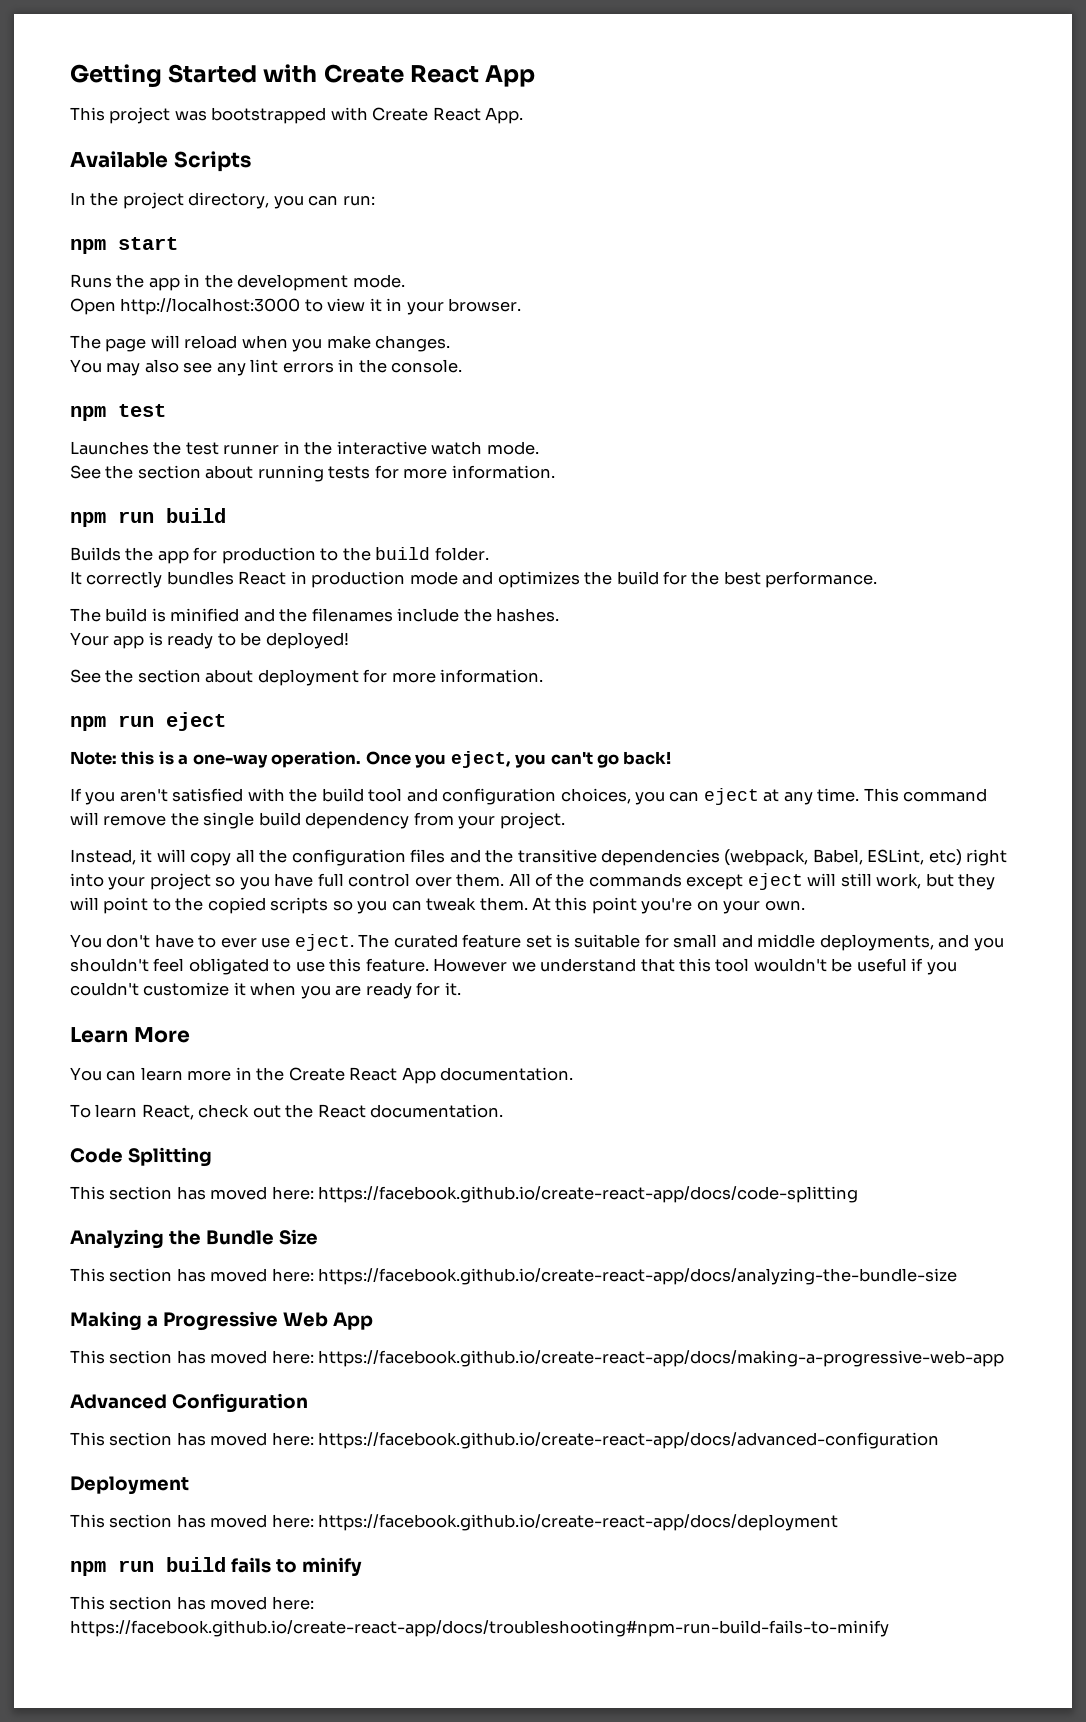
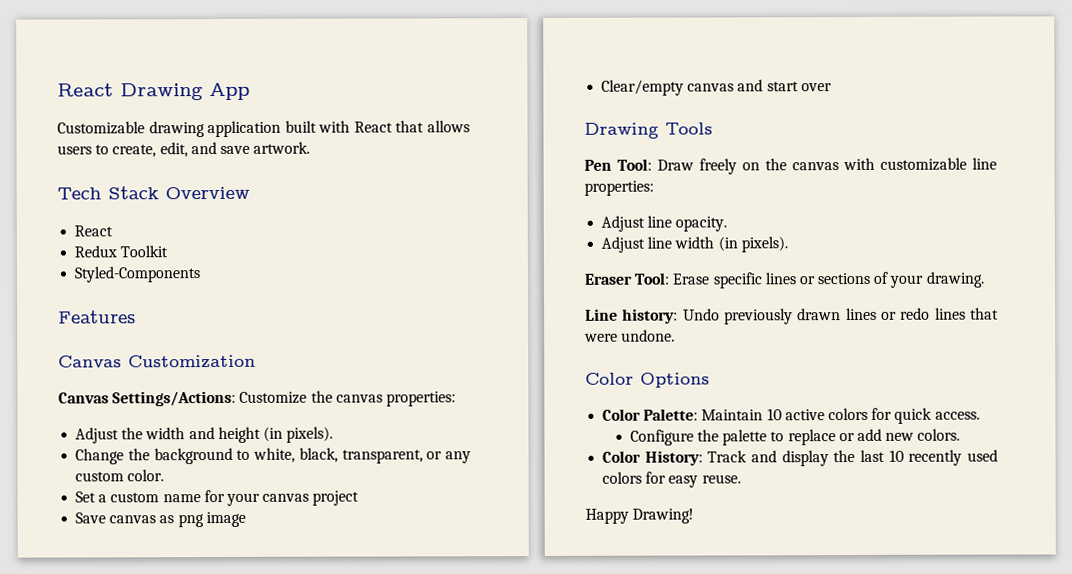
- Getting Started with Create React App
- This project was bootstrapped with Create React App.
- Available Scripts
- In the project directory, you can run:
- npm start
- Runs the app in the development mode.
- Open http://localhost:3000 to view it in your browser.
- The page will reload when you make changes.
- You may also see any lint errors in the console.
- npm test
- Launches the test runner in the interactive watch mode.
- See the section about running tests for more information.
- npm run build
- Builds the app for production to the build folder.
- It correctly bundles React in production mode and optimizes the build for the best performance.
- The build is minified and the filenames include the hashes.
- Your app is ready to be deployed!
- See the section about deployment for more information.
- npm run eject
- Note: this is a one-way operation. Once you eject, you can't go back!
- If you aren't satisfied with the build tool and configuration choices, you can eject at any time. This command will remove the single build dependency from your project.
- Instead, it will copy all the configuration files and the transitive dependencies (webpack, Babel, ESLint, etc) right into your project so you have full control over them. All of the commands except eject will still work, but they will point to the copied scripts so you can tweak them. At this point you're on your own.
- You don't have to ever use eject. The curated feature set is suitable for small and middle deployments, and you shouldn't feel obligated to use this feature. However we understand that this tool wouldn't be useful if you couldn't customize it when you are ready for it.
- Learn More
- You can learn more in the Create React App documentation.
- To learn React, check out the React documentation.
- Code Splitting
- This section has moved here: https://facebook.github.io/create-react-app/docs/code-splitting
- Analyzing the Bundle Size
- This section has moved here: https://facebook.github.io/create-react-app/docs/analyzing-the-bundle-size
- Making a Progressive Web App
- This section has moved here: https://facebook.github.io/create-react-app/docs/making-a-progressive-web-app
- Advanced Configuration
- This section has moved here: https://facebook.github.io/create-react-app/docs/advanced-configuration
- Deployment
- This section has moved here: https://facebook.github.io/create-react-app/docs/deployment
- npm run build fails to minify
- This section has moved here: https://facebook.github.io/create-react-app/docs/troubleshooting#npm-run-build-fails-to-minify
+ React Drawing App
+ Customizable drawing application built with React that allows users to create, edit, and save artwork.
+ Tech Stack Overview
+ React
+ Redux Toolkit
+ Styled-Components
+ Features
+ Canvas Customization
+ Canvas Settings/Actions: Customize the canvas properties:
+ Adjust the width and height (in pixels).
+ Change the background to white, black, transparent, or any custom color.
+ Set a custom name for your canvas project
+ Save canvas as png image
+ Clear/empty canvas and start over
+ Drawing Tools
+ Pen Tool: Draw freely on the canvas with customizable line properties:
+ Adjust line opacity.
+ Adjust line width (in pixels).
+ Eraser Tool: Erase specific lines or sections of your drawing.
+ Line history: Undo previously drawn lines or redo lines that were undone.
+ Color Options
+ Color Palette: Maintain 10 active colors for quick access.
+ Configure the palette to replace or add new colors.
+ Color History: Track and display the last 10 recently used colors for easy reuse.
+ Happy Drawing!

